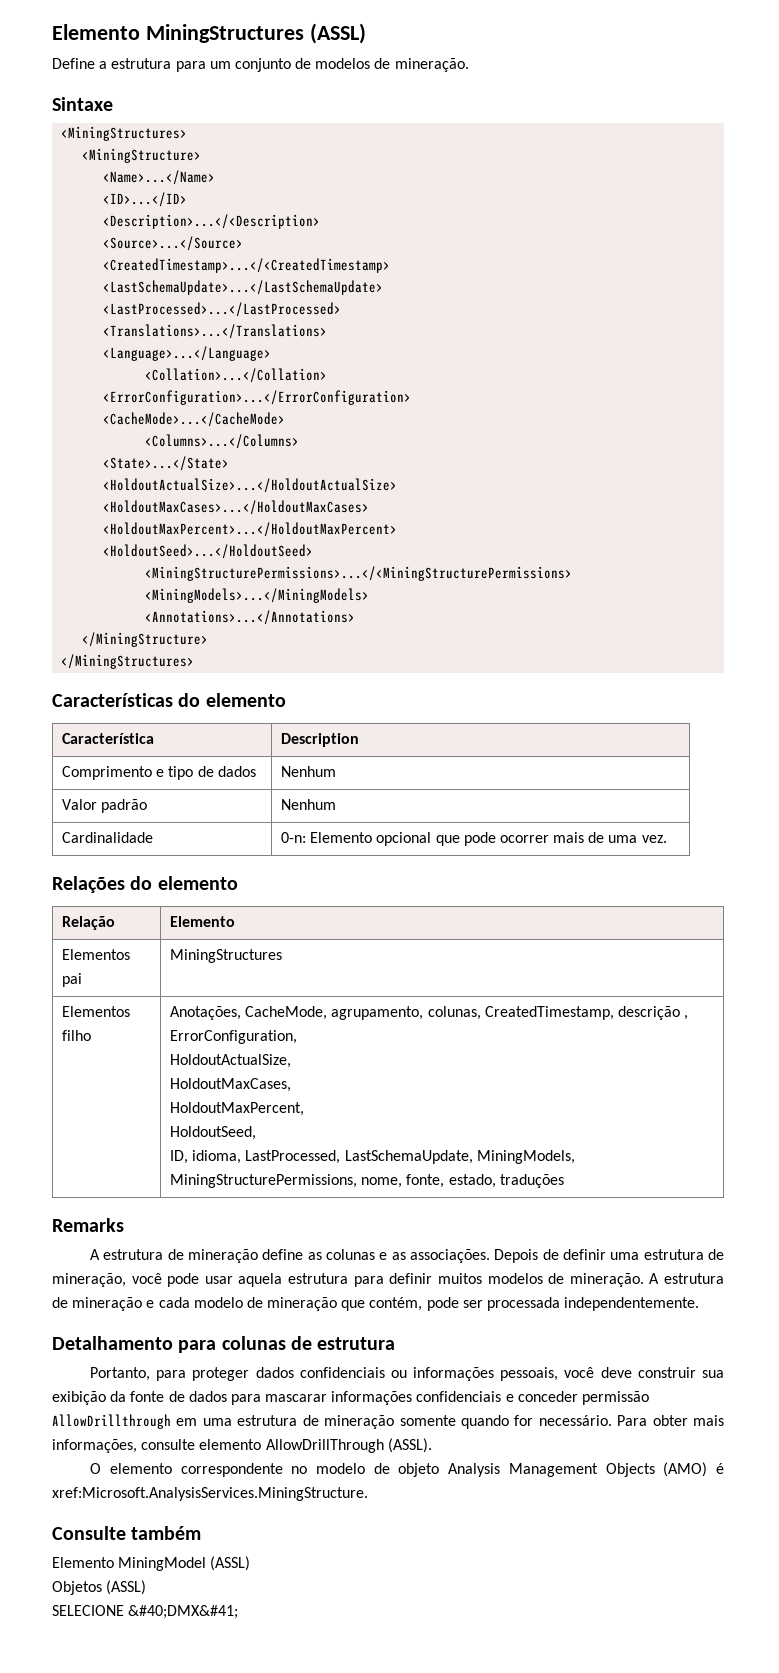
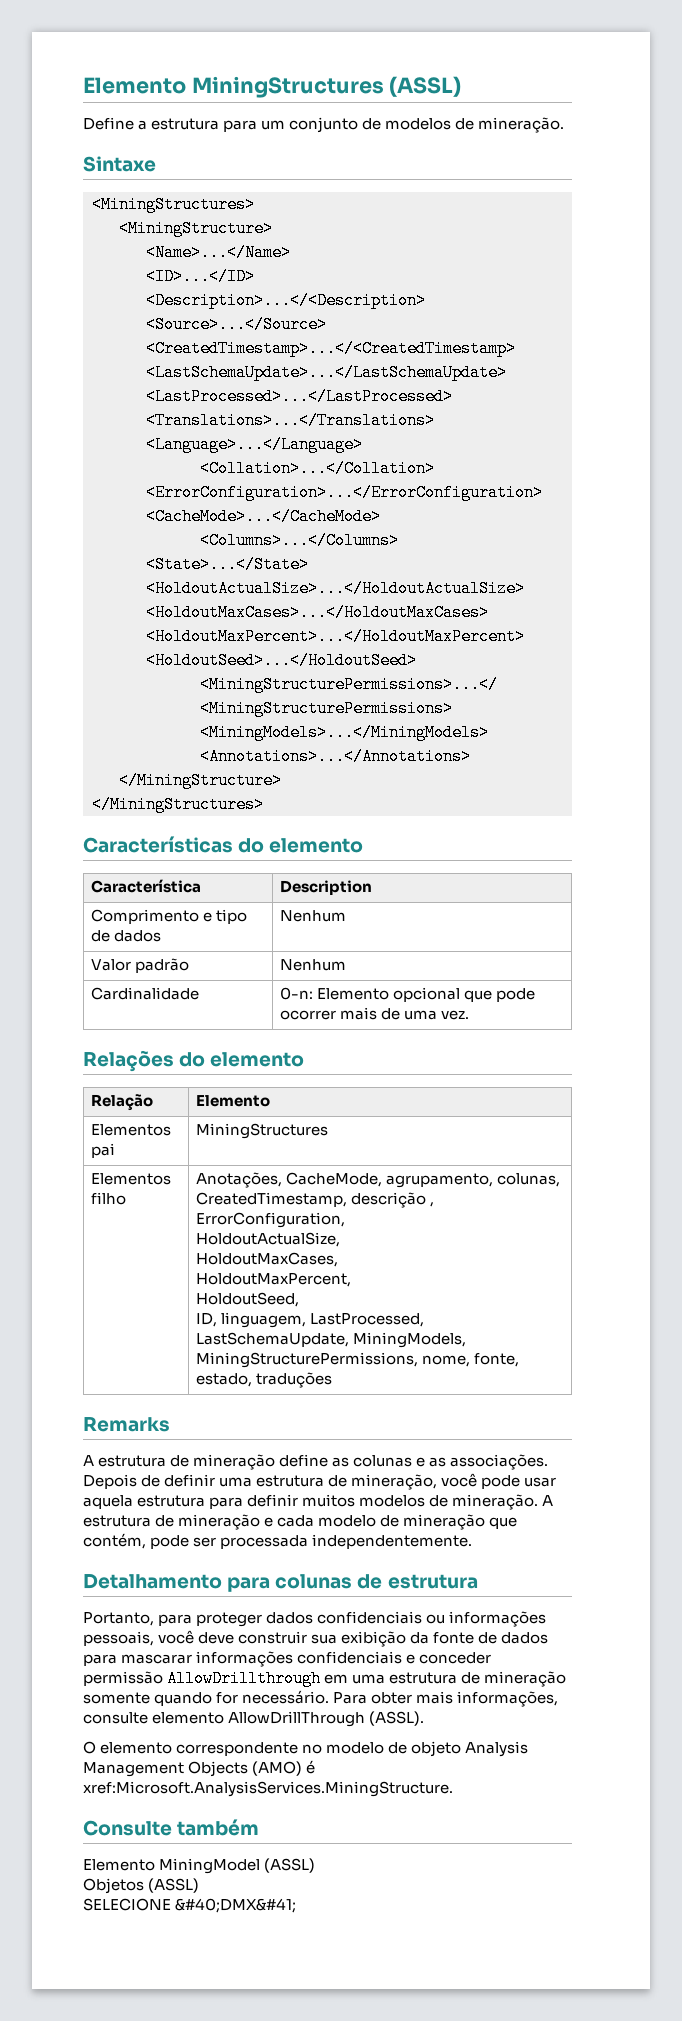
  Elementos filho | Anotações, CacheMode, agrupamento, colunas, CreatedTimestamp, descrição , ErrorConfiguration,
  HoldoutActualSize,
  HoldoutMaxCases,
  HoldoutMaxPercent,
  HoldoutSeed,
- ID, idioma, LastProcessed, LastSchemaUpdate, MiningModels, MiningStructurePermissions, nome, fonte, estado, traduções
+ ID, linguagem, LastProcessed, LastSchemaUpdate, MiningModels, MiningStructurePermissions, nome, fonte, estado, traduções

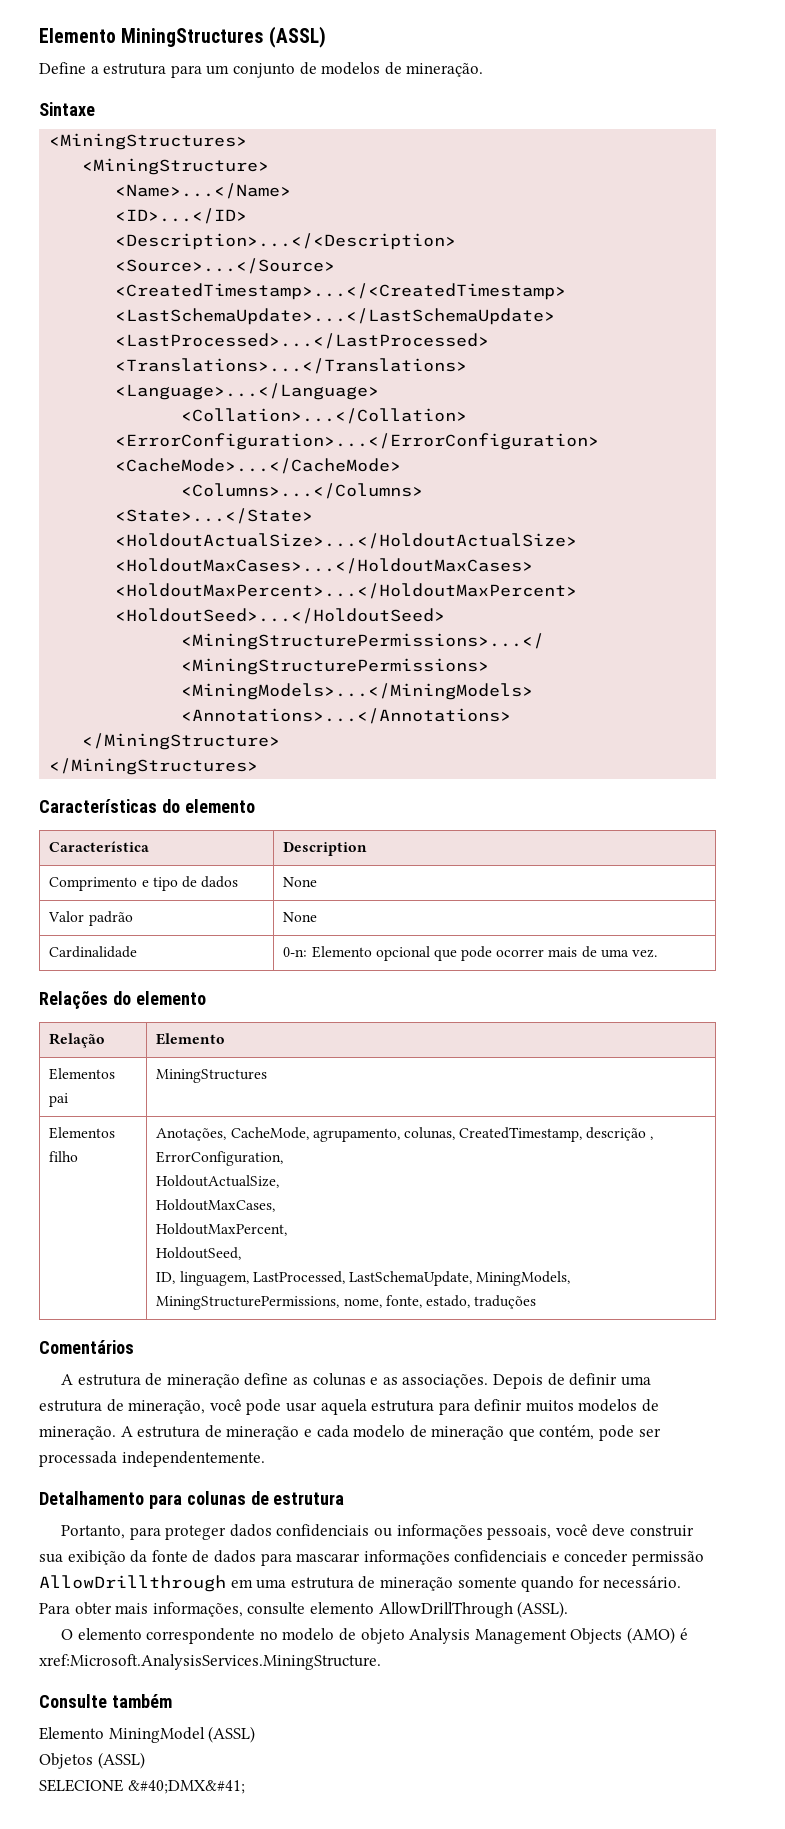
- Comprimento e tipo de dados | Nenhum
+ Comprimento e tipo de dados | None
- Valor padrão | Nenhum
+ Valor padrão | None
- Remarks
+ Comentários

